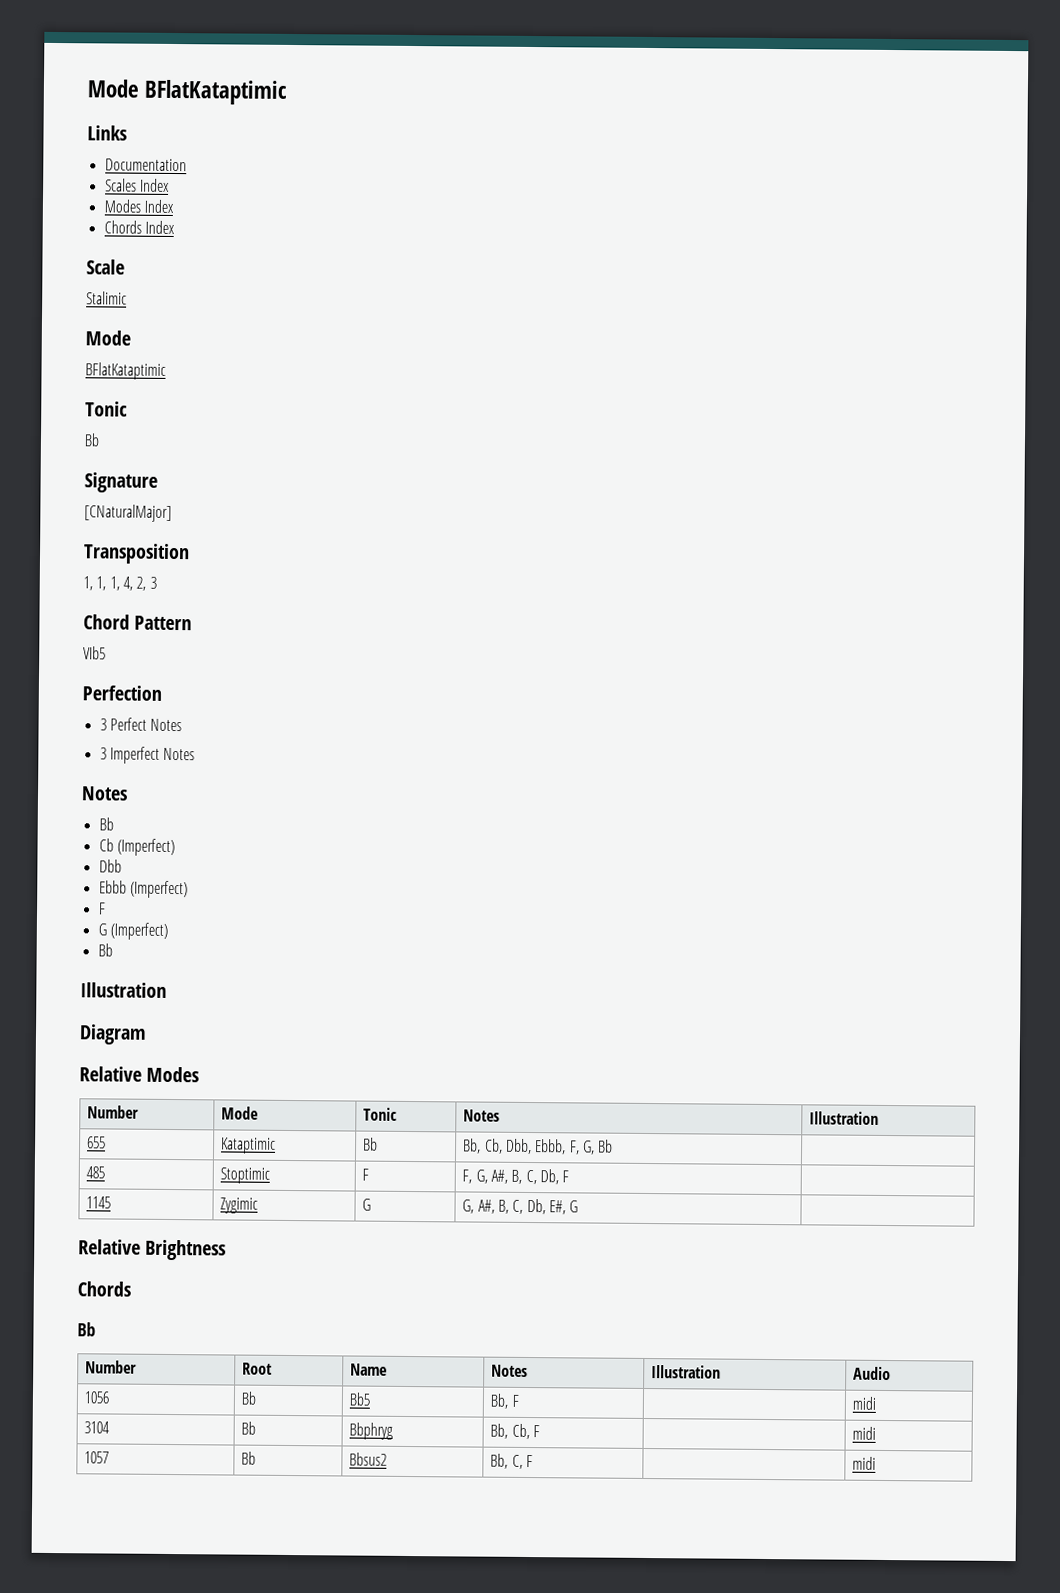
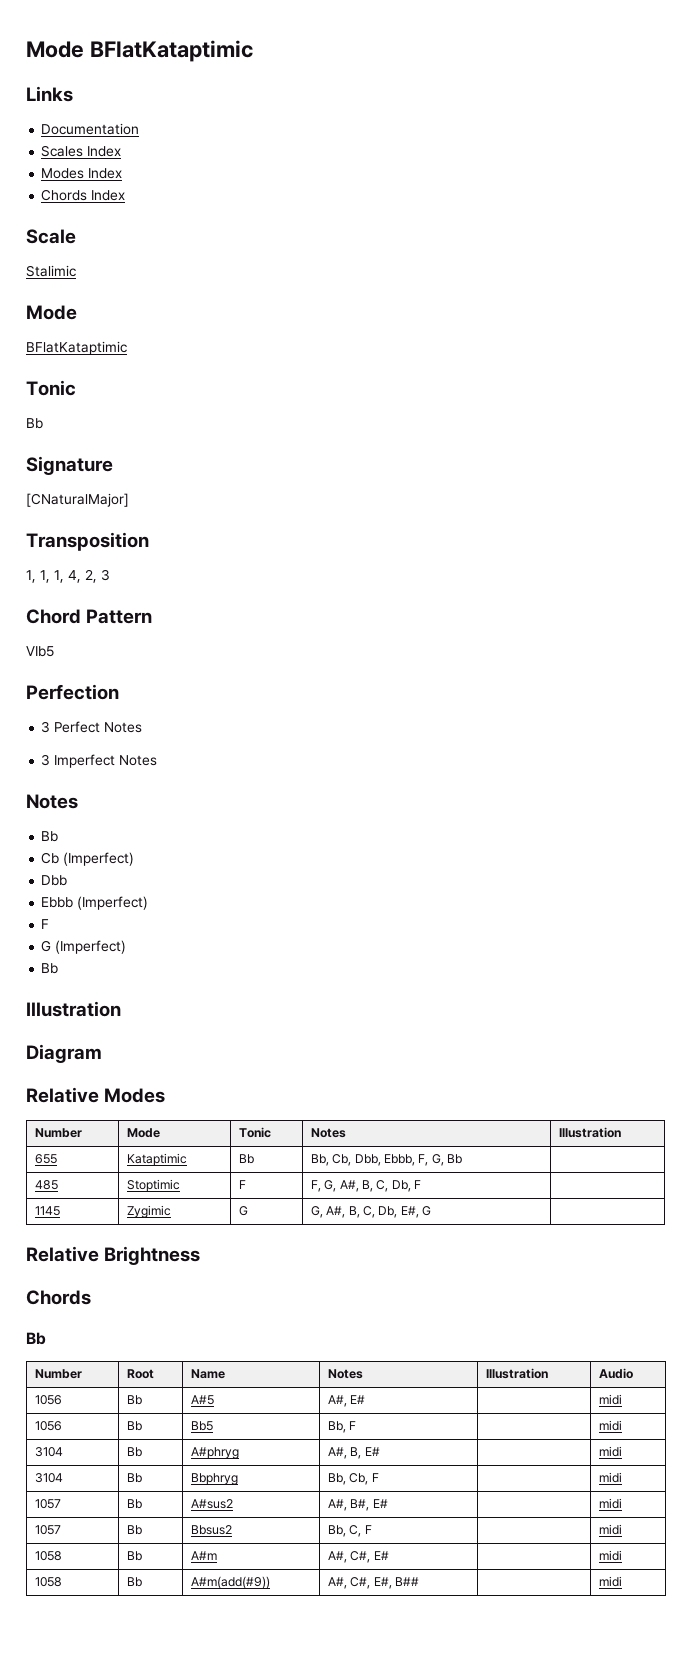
+ 1056 | Bb | A#5 | A#, E# | | midi
+ 3104 | Bb | A#phryg | A#, B, E# | | midi
+ 1057 | Bb | A#sus2 | A#, B#, E# | | midi
+ 1058 | Bb | A#m | A#, C#, E# | | midi
+ 1058 | Bb | A#m(add(#9)) | A#, C#, E#, B## | | midi

